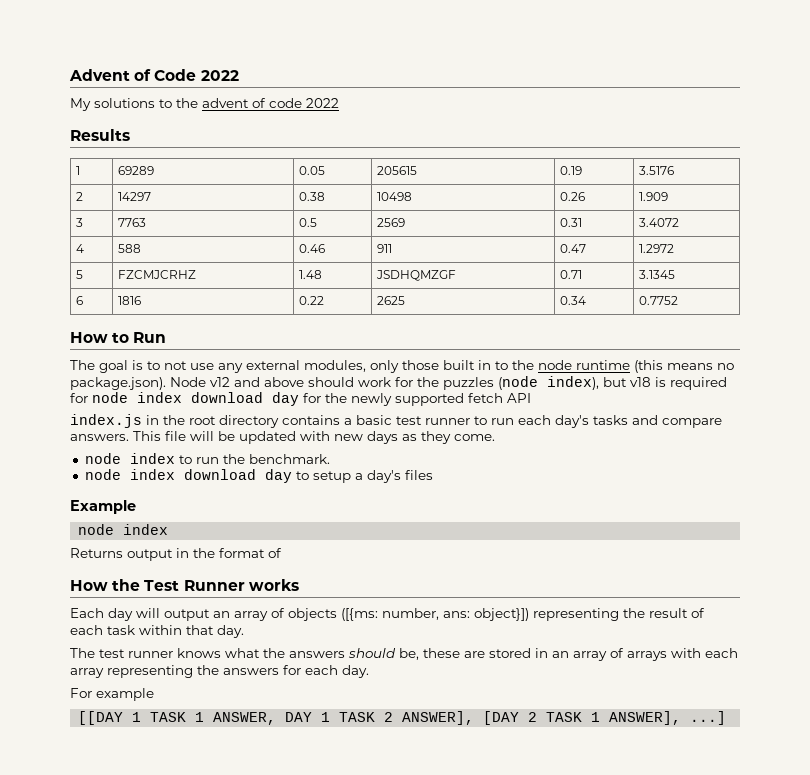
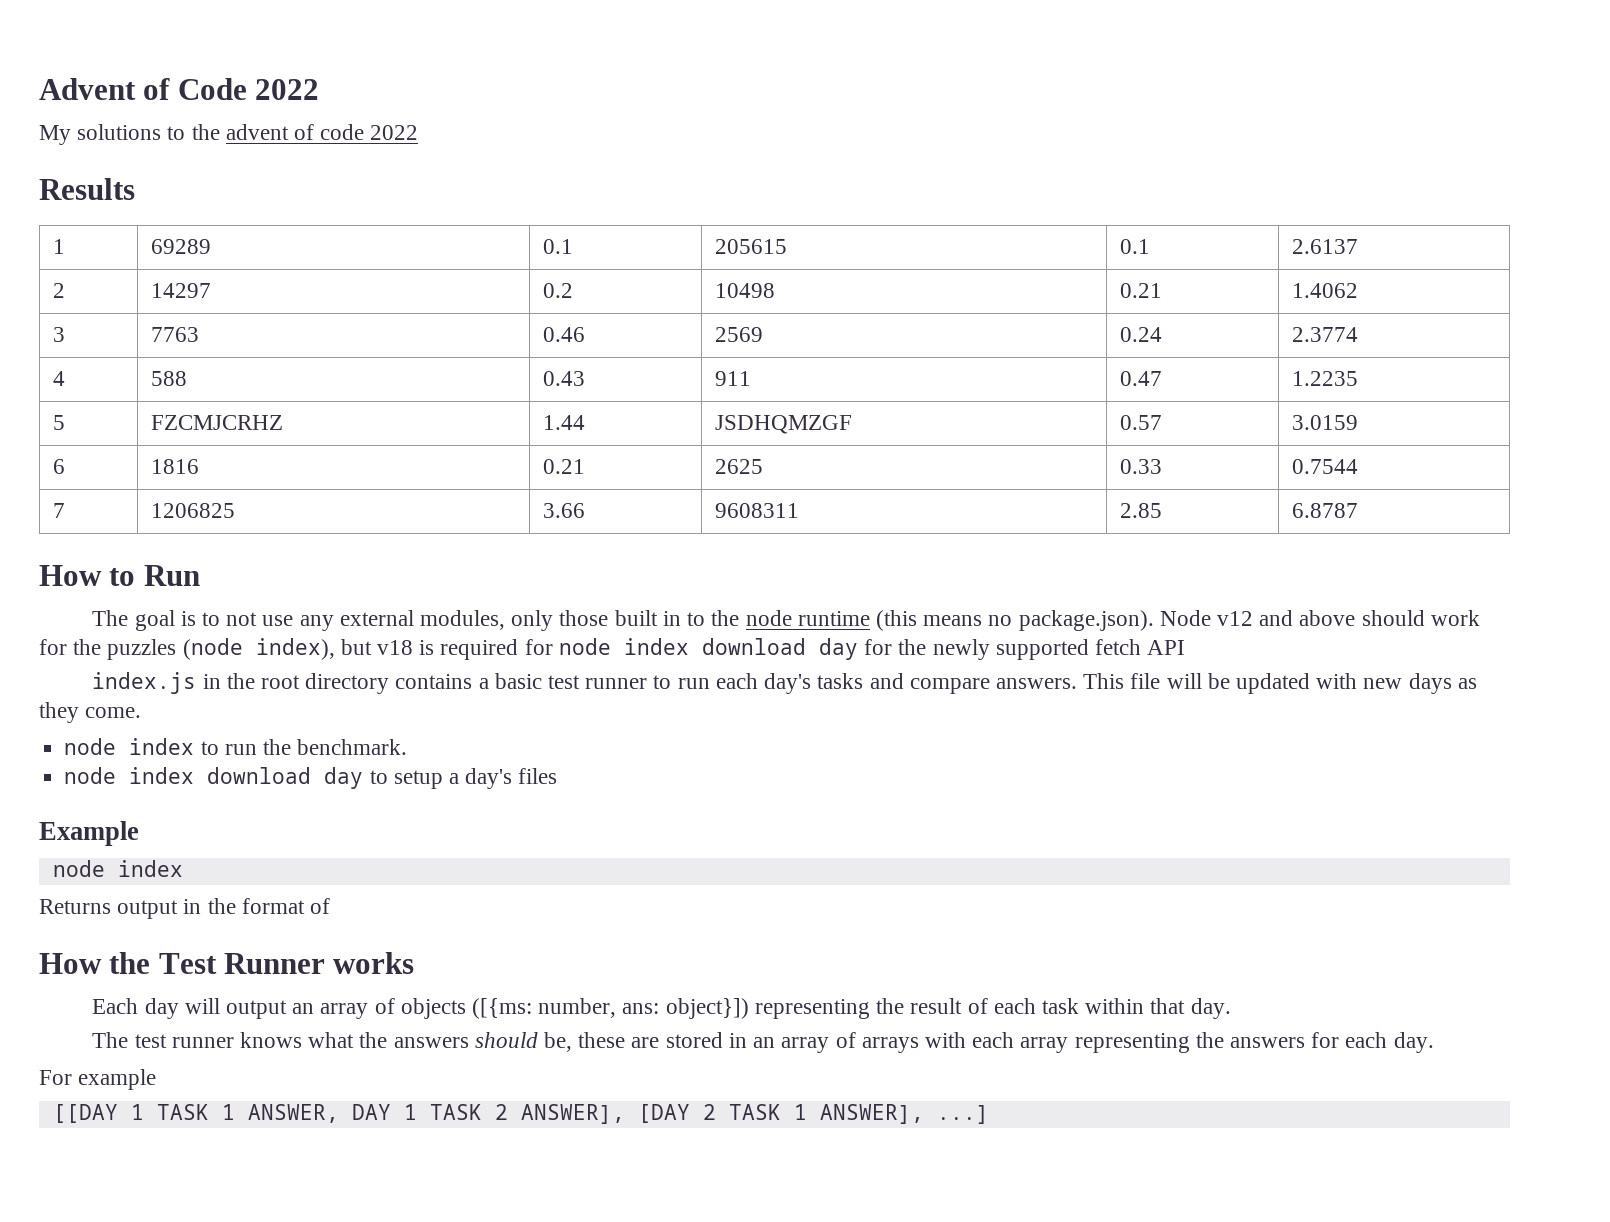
- 1 | 69289 | 0.05 | 205615 | 0.19 | 3.5176
+ 1 | 69289 | 0.1 | 205615 | 0.1 | 2.6137
- 2 | 14297 | 0.38 | 10498 | 0.26 | 1.909
+ 2 | 14297 | 0.2 | 10498 | 0.21 | 1.4062
- 3 | 7763 | 0.5 | 2569 | 0.31 | 3.4072
+ 3 | 7763 | 0.46 | 2569 | 0.24 | 2.3774
- 4 | 588 | 0.46 | 911 | 0.47 | 1.2972
+ 4 | 588 | 0.43 | 911 | 0.47 | 1.2235
- 5 | FZCMJCRHZ | 1.48 | JSDHQMZGF | 0.71 | 3.1345
+ 5 | FZCMJCRHZ | 1.44 | JSDHQMZGF | 0.57 | 3.0159
- 6 | 1816 | 0.22 | 2625 | 0.34 | 0.7752
+ 6 | 1816 | 0.21 | 2625 | 0.33 | 0.7544
+ 7 | 1206825 | 3.66 | 9608311 | 2.85 | 6.8787

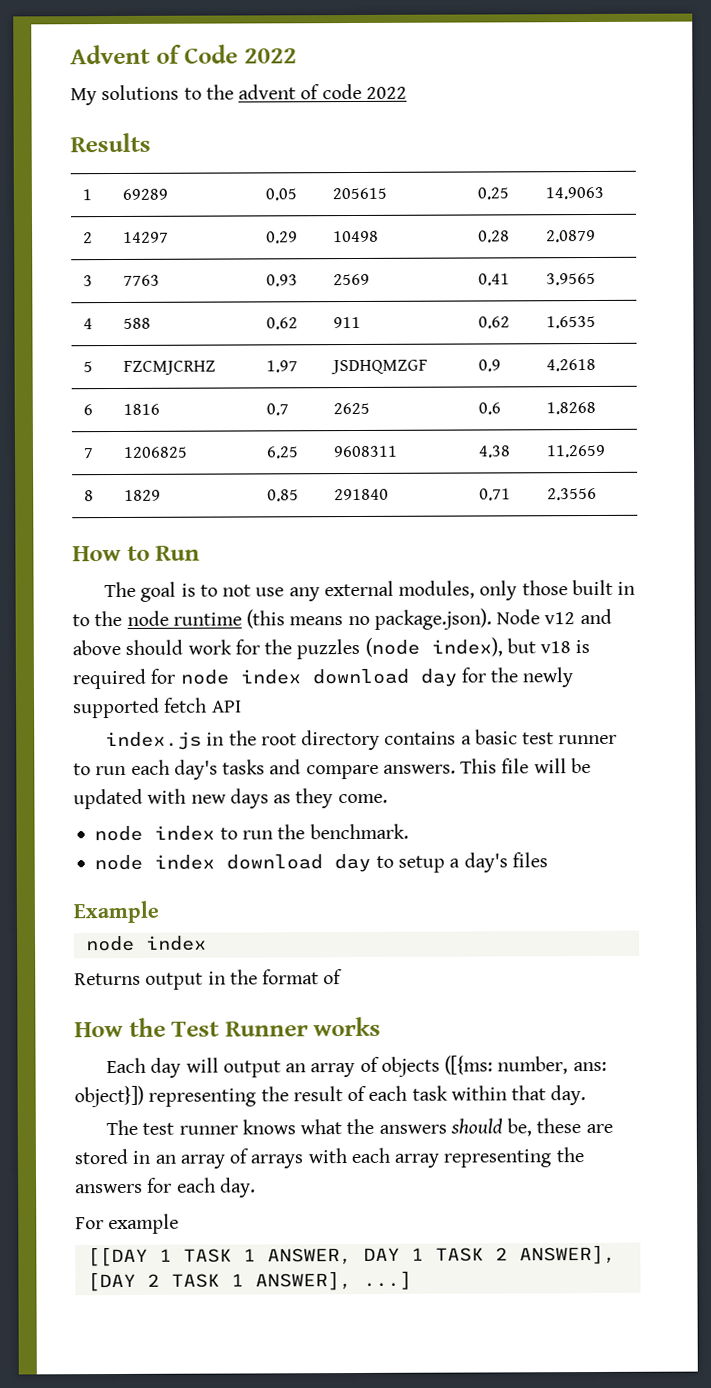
- 1 | 69289 | 0.1 | 205615 | 0.1 | 2.6137
+ 1 | 69289 | 0.05 | 205615 | 0.25 | 14.9063
- 2 | 14297 | 0.2 | 10498 | 0.21 | 1.4062
+ 2 | 14297 | 0.29 | 10498 | 0.28 | 2.0879
- 3 | 7763 | 0.46 | 2569 | 0.24 | 2.3774
+ 3 | 7763 | 0.93 | 2569 | 0.41 | 3.9565
- 4 | 588 | 0.43 | 911 | 0.47 | 1.2235
+ 4 | 588 | 0.62 | 911 | 0.62 | 1.6535
- 5 | FZCMJCRHZ | 1.44 | JSDHQMZGF | 0.57 | 3.0159
+ 5 | FZCMJCRHZ | 1.97 | JSDHQMZGF | 0.9 | 4.2618
- 6 | 1816 | 0.21 | 2625 | 0.33 | 0.7544
+ 6 | 1816 | 0.7 | 2625 | 0.6 | 1.8268
- 7 | 1206825 | 3.66 | 9608311 | 2.85 | 6.8787
+ 7 | 1206825 | 6.25 | 9608311 | 4.38 | 11.2659
+ 8 | 1829 | 0.85 | 291840 | 0.71 | 2.3556

